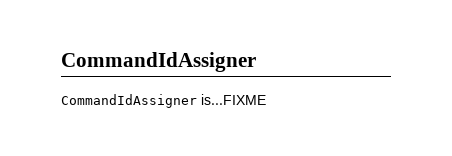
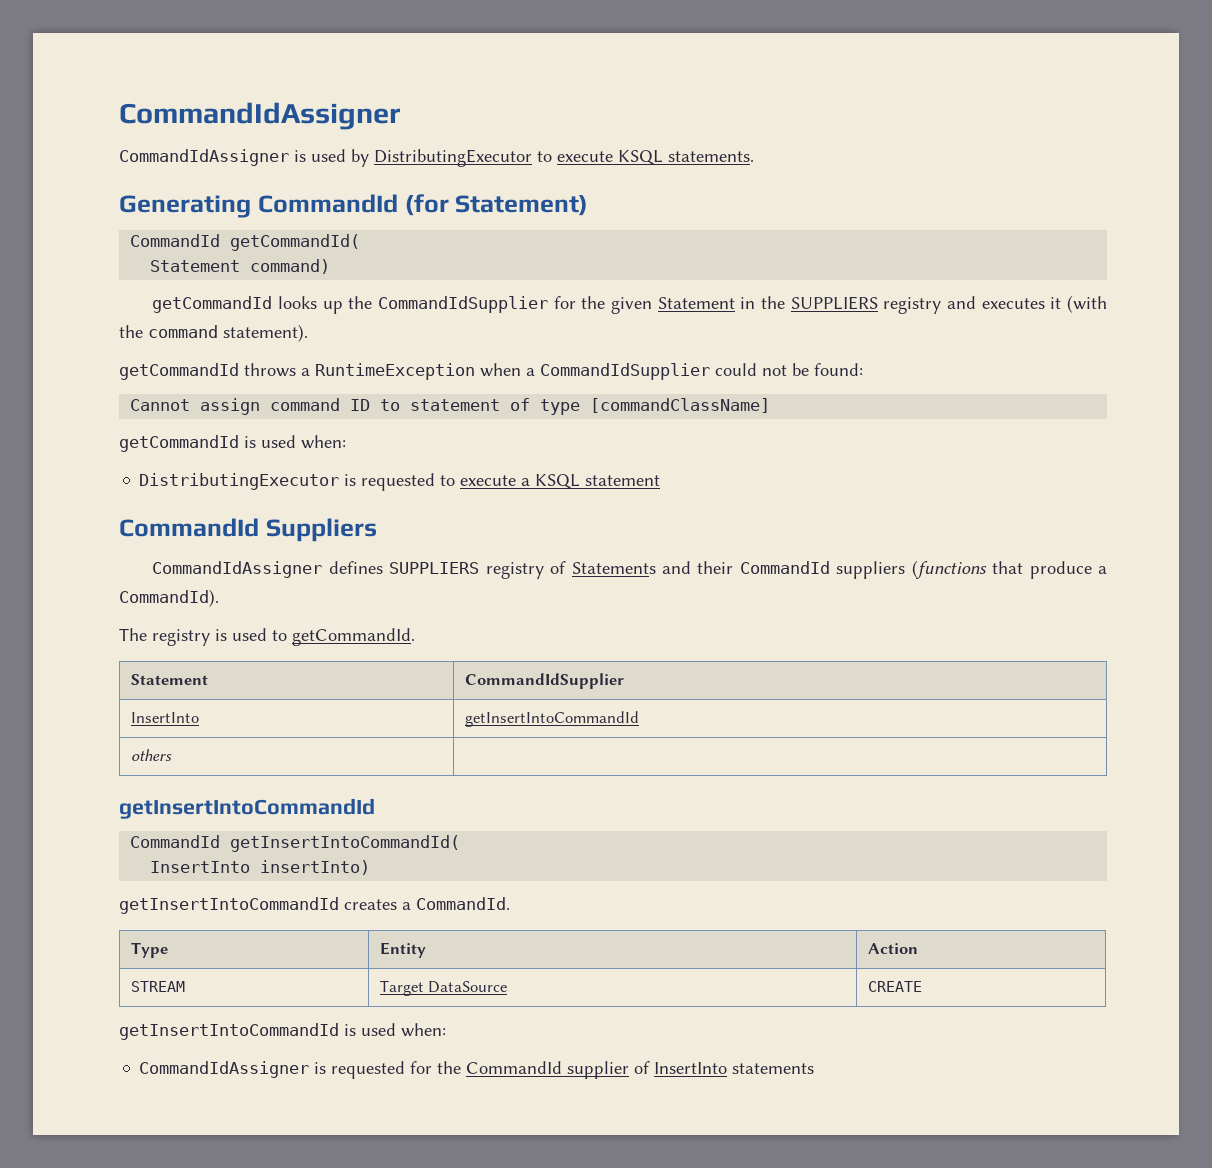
- CommandIdAssigner is...FIXME
+ CommandIdAssigner is used by DistributingExecutor to execute KSQL statements.
+ Generating CommandId (for Statement)
+ CommandId getCommandId(
+ Statement command)
+ getCommandId looks up the CommandIdSupplier for the given Statement in the SUPPLIERS registry and executes it (with the command statement).
+ getCommandId throws a RuntimeException when a CommandIdSupplier could not be found:
+ Cannot assign command ID to statement of type [commandClassName]
+ getCommandId is used when:
+ DistributingExecutor is requested to execute a KSQL statement
+ CommandId Suppliers
+ CommandIdAssigner defines SUPPLIERS registry of Statements and their CommandId suppliers (functions that produce a CommandId).
+ The registry is used to getCommandId.
+ Statement | CommandIdSupplier
+ InsertInto | getInsertIntoCommandId
+ others |
+ getInsertIntoCommandId
+ CommandId getInsertIntoCommandId(
+ InsertInto insertInto)
+ getInsertIntoCommandId creates a CommandId.
+ Type | Entity | Action
+ STREAM | Target DataSource | CREATE
+ getInsertIntoCommandId is used when:
+ CommandIdAssigner is requested for the CommandId supplier of InsertInto statements

